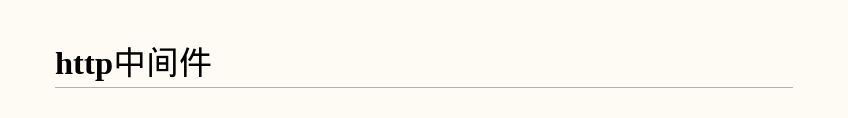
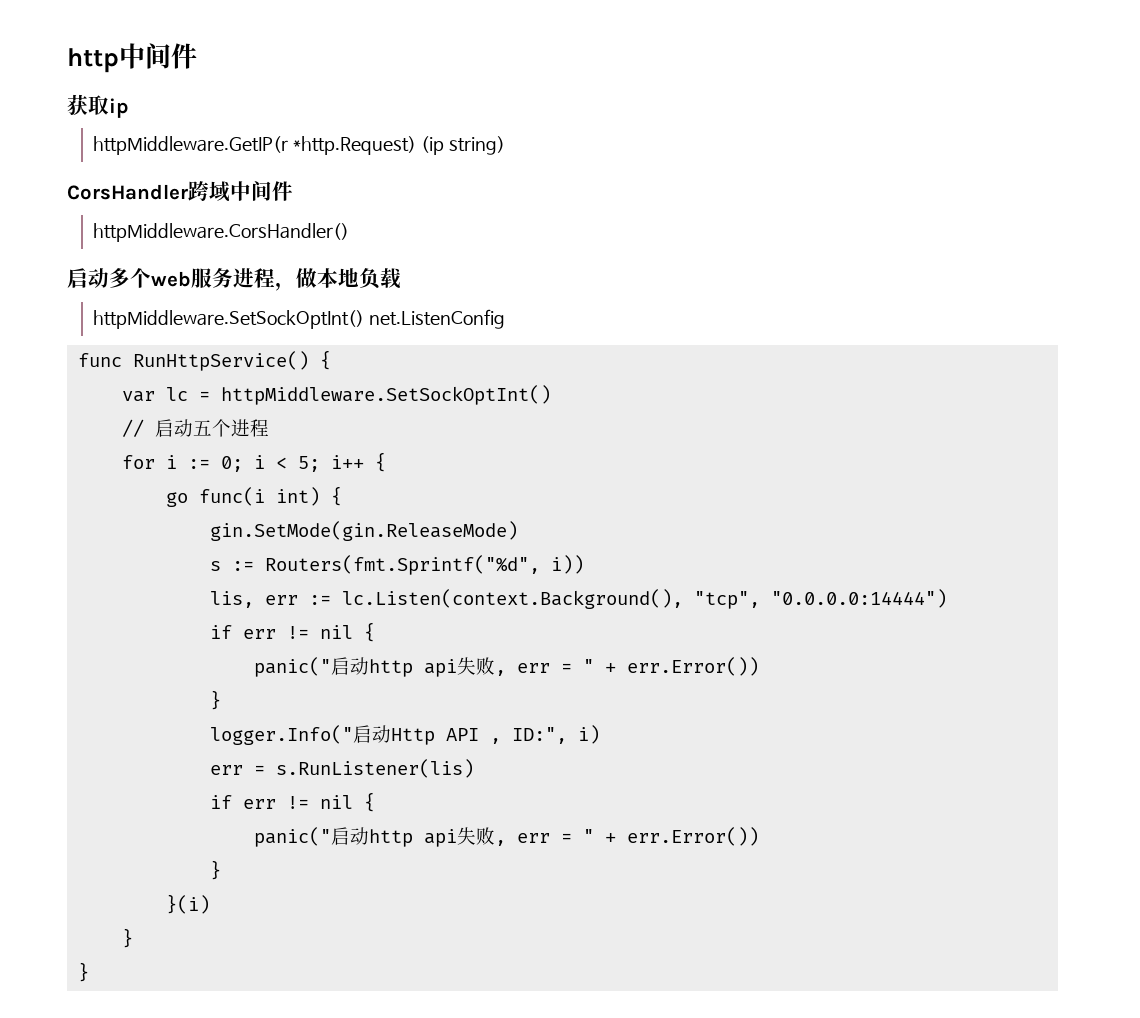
+ 获取ip
+ httpMiddleware.GetIP(r *http.Request) (ip string)
+ CorsHandler跨域中间件
+ httpMiddleware.CorsHandler()
+ 启动多个web服务进程，做本地负载
+ httpMiddleware.SetSockOptInt() net.ListenConfig
+ func RunHttpService() {
+ var lc = httpMiddleware.SetSockOptInt()
+ // 启动五个进程
+ for i := 0; i < 5; i++ {
+ go func(i int) {
+ gin.SetMode(gin.ReleaseMode)
+ s := Routers(fmt.Sprintf("%d", i))
+ lis, err := lc.Listen(context.Background(), "tcp", "0.0.0.0:14444")
+ if err != nil {
+ panic("启动http api失败, err = " + err.Error())
+ }
+ logger.Info("启动Http API , ID:", i)
+ err = s.RunListener(lis)
+ if err != nil {
+ panic("启动http api失败, err = " + err.Error())
+ }
+ }(i)
+ }
+ }

